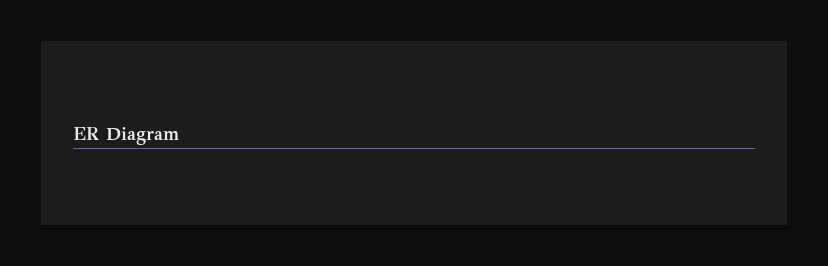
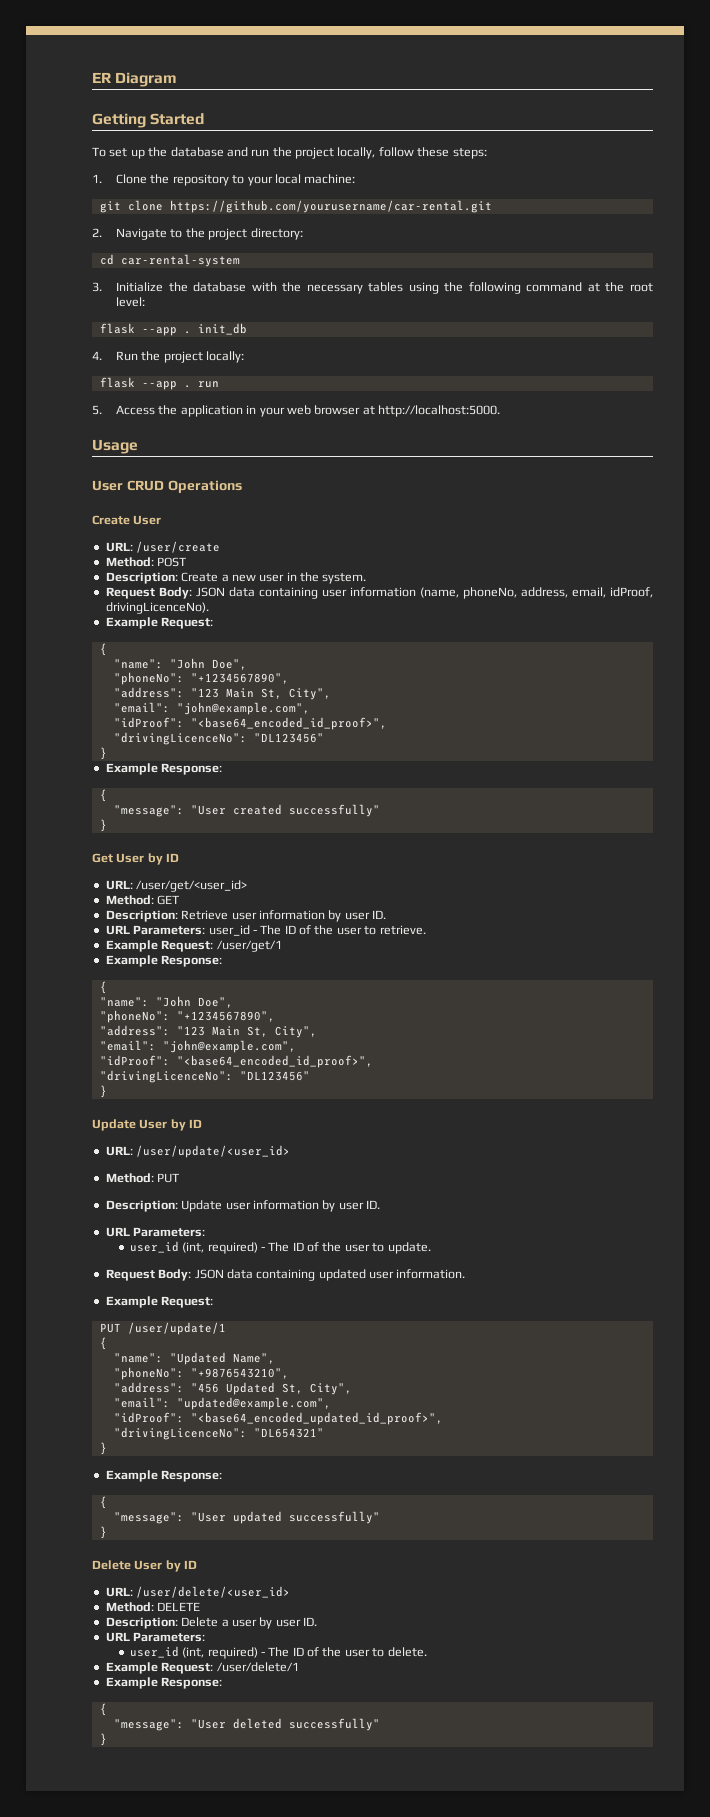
+ Getting Started
+ To set up the database and run the project locally, follow these steps:
+ 1. Clone the repository to your local machine:
+ git clone https://github.com/yourusername/car-rental.git
+ 2. Navigate to the project directory:
+ cd car-rental-system
+ 3. Initialize the database with the necessary tables using the following command at the root level:
+ flask --app . init_db
+ 4. Run the project locally:
+ flask --app . run
+ 5. Access the application in your web browser at http://localhost:5000.
+ Usage
+ User CRUD Operations
+ Create User
+ URL: /user/create
+ Method: POST
+ Description: Create a new user in the system.
+ Request Body: JSON data containing user information (name, phoneNo, address, email, idProof, drivingLicenceNo).
+ Example Request:
+ {
+ "name": "John Doe",
+ "phoneNo": "+1234567890",
+ "address": "123 Main St, City",
+ "email": "john@example.com",
+ "idProof": "<base64_encoded_id_proof>",
+ "drivingLicenceNo": "DL123456"
+ }
+ Example Response:
+ {
+ "message": "User created successfully"
+ }
+ Get User by ID
+ URL: /user/get/<user_id>
+ Method: GET
+ Description: Retrieve user information by user ID.
+ URL Parameters: user_id - The ID of the user to retrieve.
+ Example Request: /user/get/1
+ Example Response:
+ {
+ "name": "John Doe",
+ "phoneNo": "+1234567890",
+ "address": "123 Main St, City",
+ "email": "john@example.com",
+ "idProof": "<base64_encoded_id_proof>",
+ "drivingLicenceNo": "DL123456"
+ }
+ Update User by ID
+ URL: /user/update/<user_id>
+ Method: PUT
+ Description: Update user information by user ID.
+ URL Parameters:
+ user_id (int, required) - The ID of the user to update.
+ Request Body: JSON data containing updated user information.
+ Example Request:
+ PUT /user/update/1
+ {
+ "name": "Updated Name",
+ "phoneNo": "+9876543210",
+ "address": "456 Updated St, City",
+ "email": "updated@example.com",
+ "idProof": "<base64_encoded_updated_id_proof>",
+ "drivingLicenceNo": "DL654321"
+ }
+ Example Response:
+ {
+ "message": "User updated successfully"
+ }
+ Delete User by ID
+ URL: /user/delete/<user_id>
+ Method: DELETE
+ Description: Delete a user by user ID.
+ URL Parameters:
+ user_id (int, required) - The ID of the user to delete.
+ Example Request: /user/delete/1
+ Example Response:
+ {
+ "message": "User deleted successfully"
+ }

